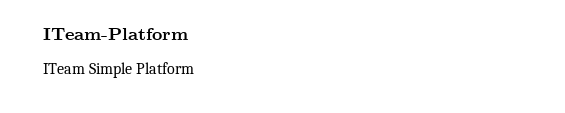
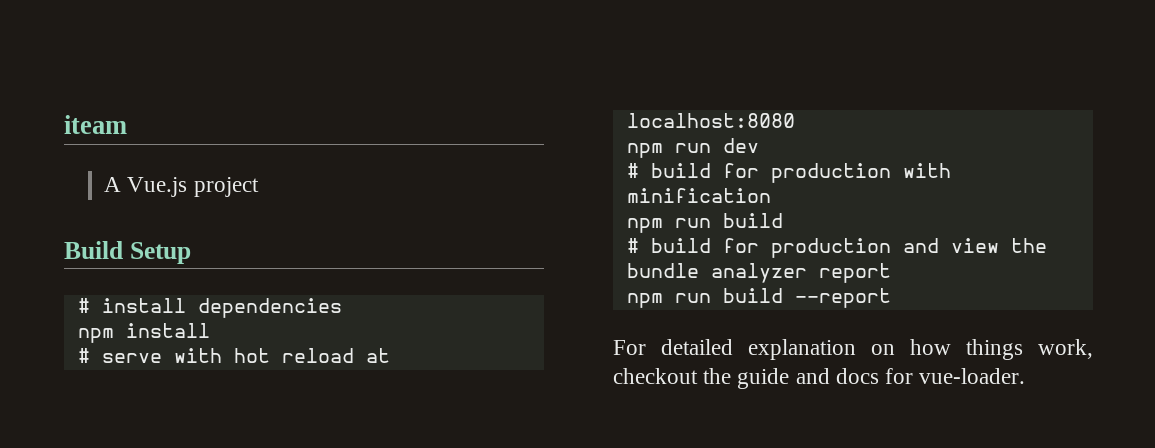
- ITeam-Platform
- ITeam Simple Platform
+ iteam
+ A Vue.js project
+ Build Setup
+ # install dependencies
+ npm install
+ # serve with hot reload at localhost:8080
+ npm run dev
+ # build for production with minification
+ npm run build
+ # build for production and view the bundle analyzer report
+ npm run build --report
+ For detailed explanation on how things work, checkout the guide and docs for vue-loader.

